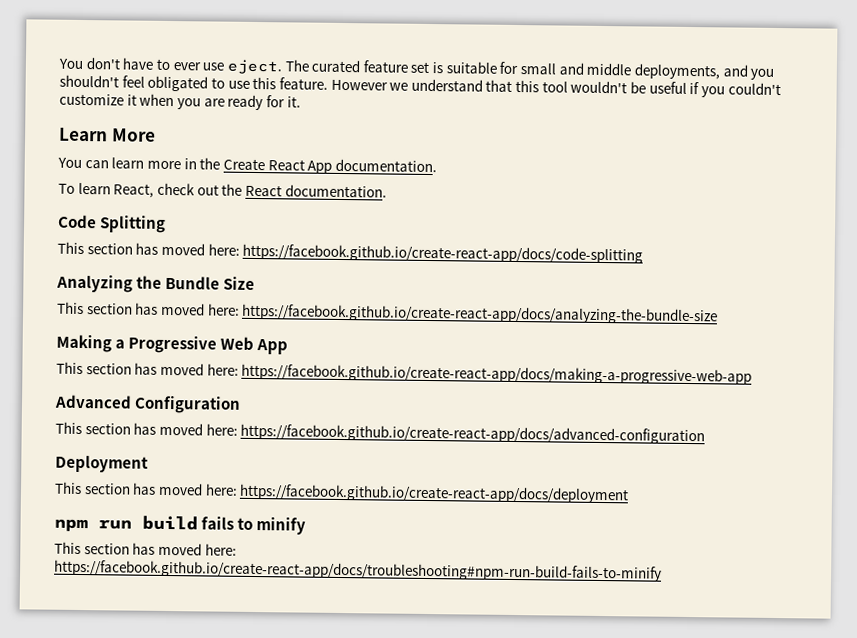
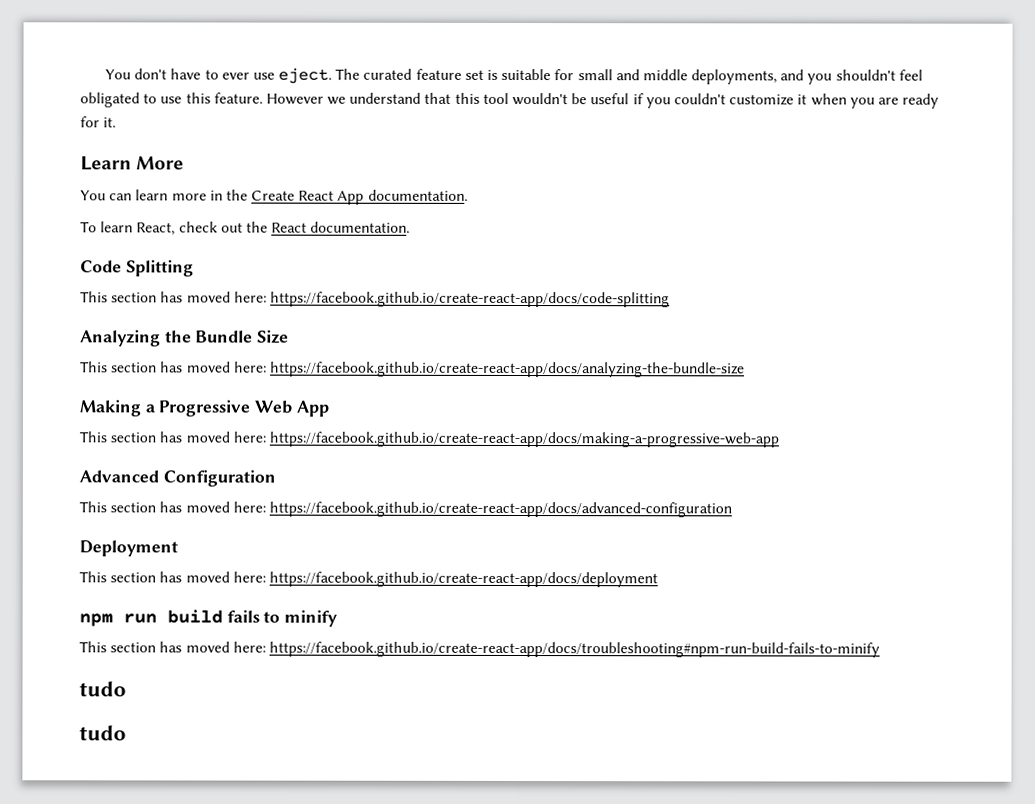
  This section has moved here: https://facebook.github.io/create-react-app/docs/troubleshooting#npm-run-build-fails-to-minify
+ tudo
+ tudo

